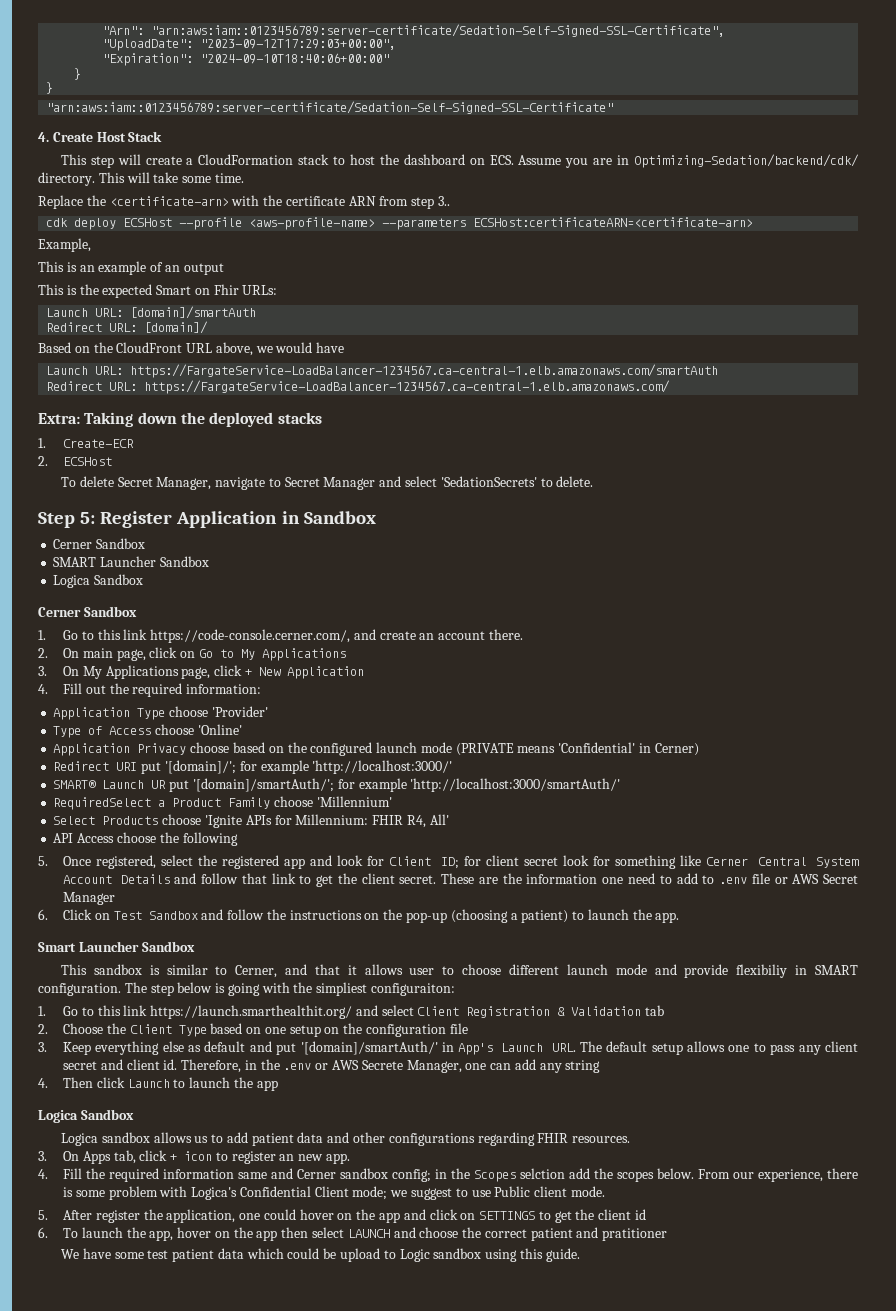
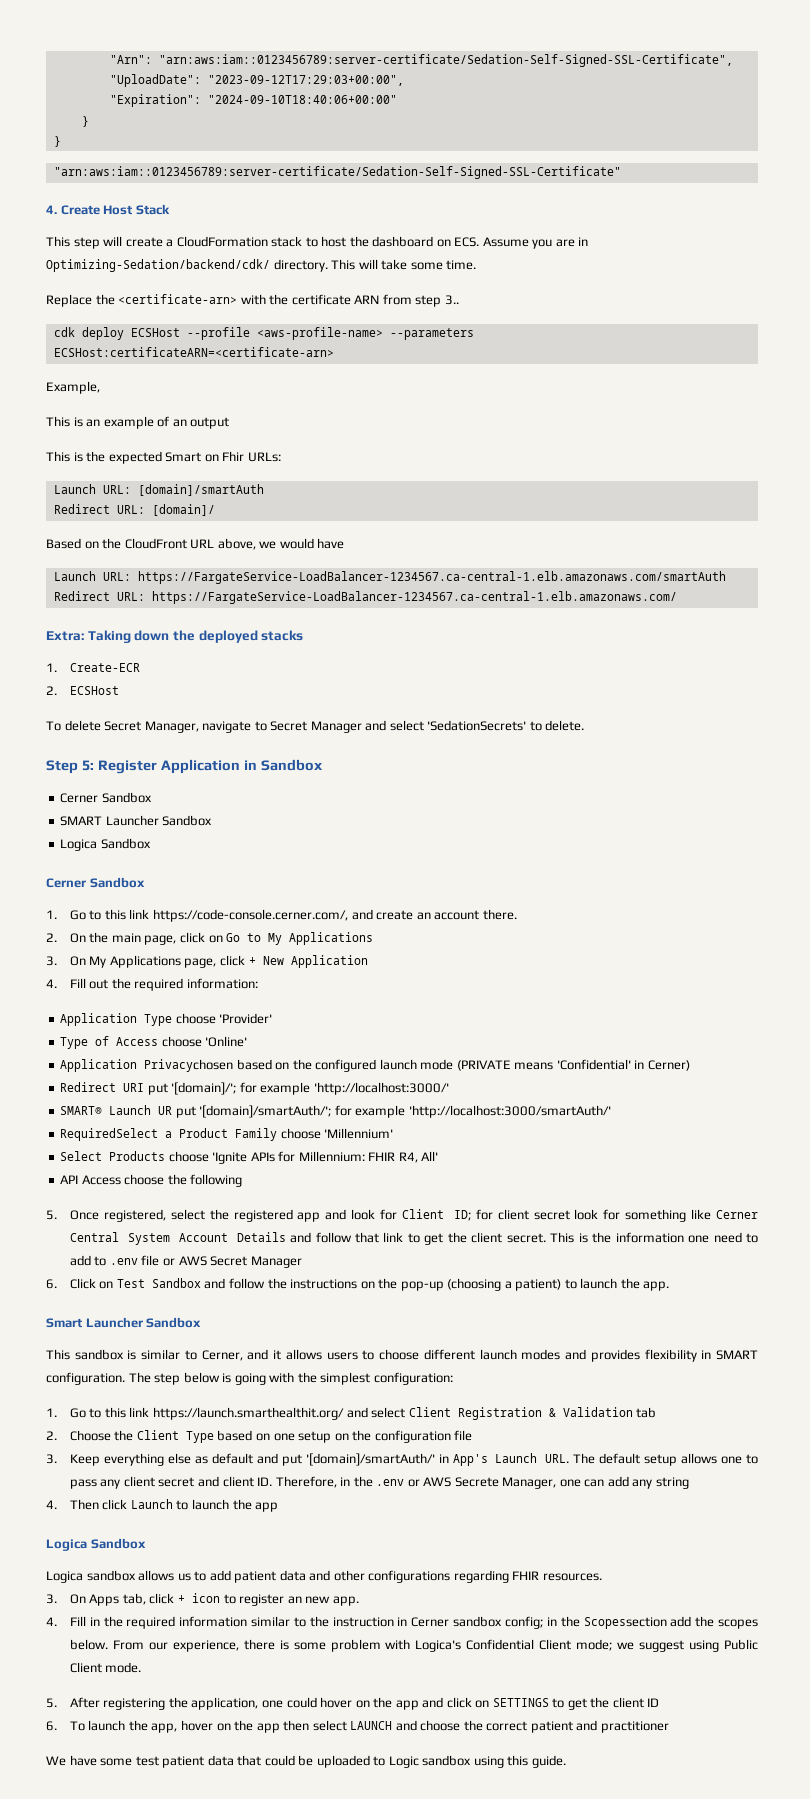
- 2. On main page, click on Go to My Applications
+ 2. On the main page, click on Go to My Applications
- Application Privacy choose based on the configured launch mode (PRIVATE means 'Confidential' in Cerner)
+ Application Privacychosen based on the configured launch mode (PRIVATE means 'Confidential' in Cerner)
- These are the information one need to add to .env file or AWS Secret Manager
+ This is the information one need to add to .env file or AWS Secret Manager
- This sandbox is similar to Cerner, and that it allows user to choose different launch mode and provide flexibiliy in SMART configuration.
+ This sandbox is similar to Cerner, and it allows users to choose different launch modes and provides flexibility in SMART configuration.
- The step below is going with the simpliest configuraiton:
+ The step below is going with the simplest configuration:
- 3. Keep everything else as default and put '[domain]/smartAuth/' in App's Launch URL. The default setup allows one to pass any client secret and client id. Therefore, in the .env or AWS Secrete Manager, one can add any string
+ 3. Keep everything else as default and put '[domain]/smartAuth/' in App's Launch URL. The default setup allows one to pass any client secret and client ID. Therefore, in the .env or AWS Secrete Manager, one can add any string
- 4. Fill the required information same and Cerner sandbox config; in the Scopes selction add the scopes below.
+ 4. Fill in the required information similar to the instruction in Cerner sandbox config; in the Scopessection add the scopes below.
- From our experience, there is some problem with Logica's Confidential Client mode; we suggest to use Public client mode.
+ From our experience, there is some problem with Logica's Confidential Client mode; we suggest using Public Client mode.
- 5. After register the application, one could hover on the app and click on SETTINGS to get the client id
+ 5. After registering the application, one could hover on the app and click on SETTINGS to get the client ID
- 6. To launch the app, hover on the app then select LAUNCH and choose the correct patient and pratitioner
+ 6. To launch the app, hover on the app then select LAUNCH and choose the correct patient and practitioner
- We have some test patient data which could be upload to Logic sandbox using this guide.
+ We have some test patient data that could be uploaded to Logic sandbox using this guide.

